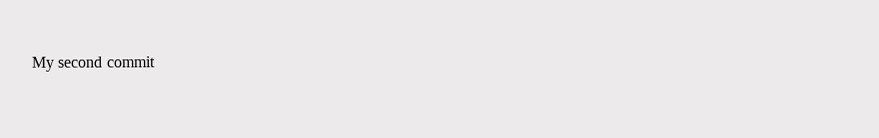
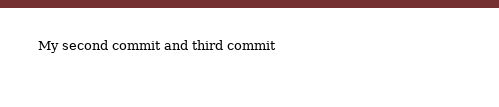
- My second commit
+ My second commit and third commit

